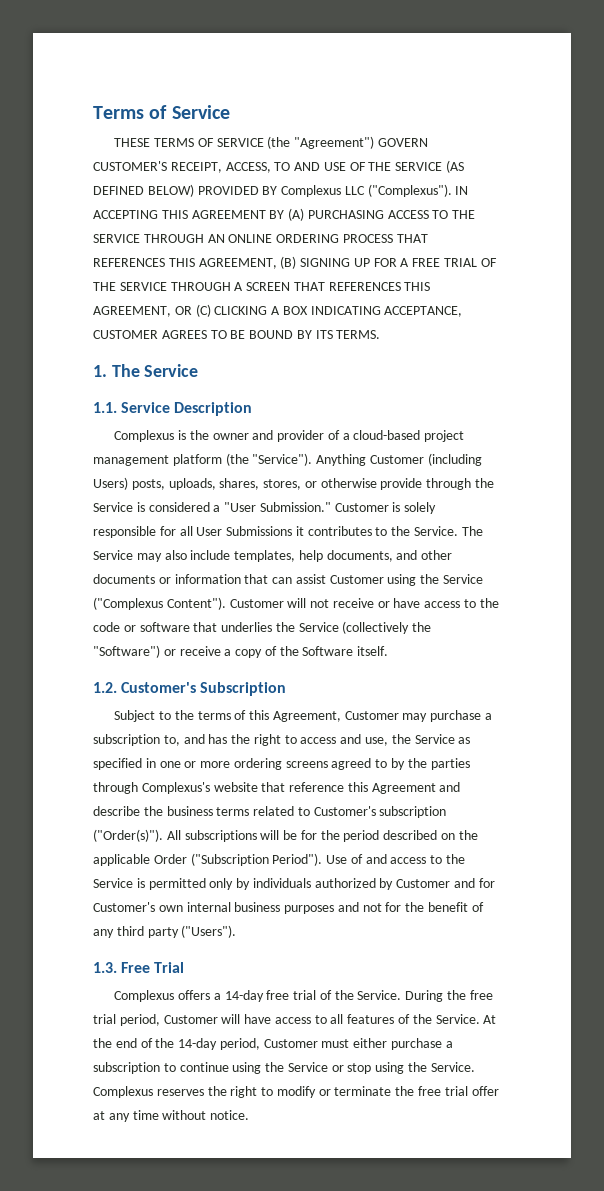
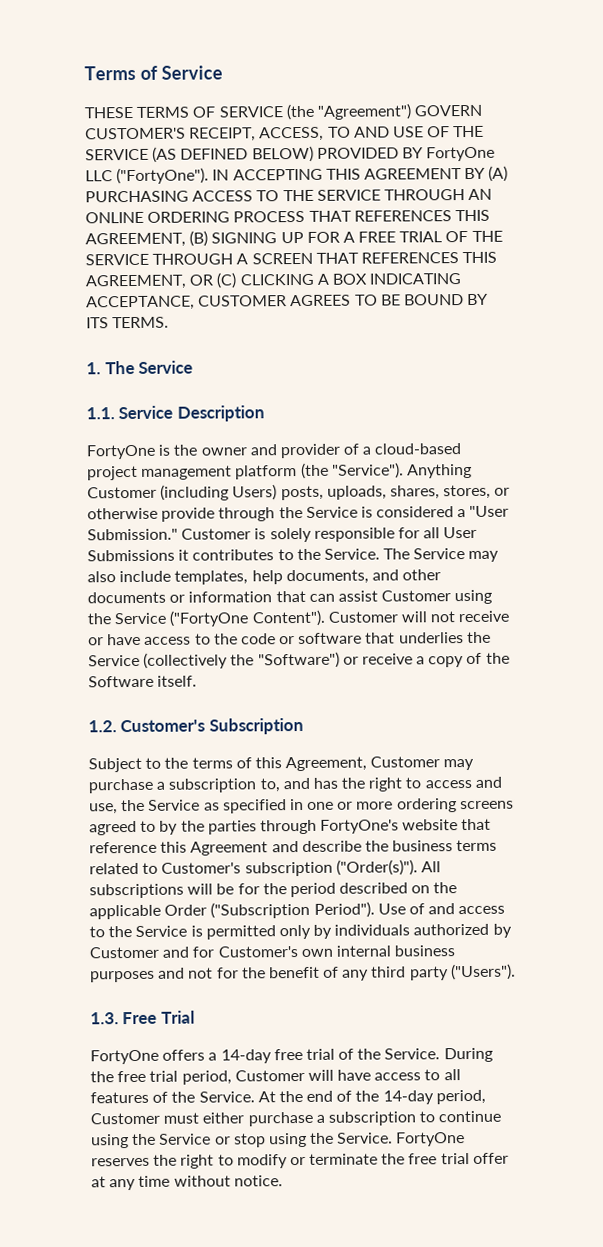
- THESE TERMS OF SERVICE (the "Agreement") GOVERN CUSTOMER'S RECEIPT, ACCESS, TO AND USE OF THE SERVICE (AS DEFINED BELOW) PROVIDED BY Complexus LLC ("Complexus").
+ THESE TERMS OF SERVICE (the "Agreement") GOVERN CUSTOMER'S RECEIPT, ACCESS, TO AND USE OF THE SERVICE (AS DEFINED BELOW) PROVIDED BY FortyOne LLC ("FortyOne").
- Complexus is the owner and provider of a cloud-based project management platform (the "Service").
+ FortyOne is the owner and provider of a cloud-based project management platform (the "Service").
- The Service may also include templates, help documents, and other documents or information that can assist Customer using the Service ("Complexus Content").
+ The Service may also include templates, help documents, and other documents or information that can assist Customer using the Service ("FortyOne Content").
- Subject to the terms of this Agreement, Customer may purchase a subscription to, and has the right to access and use, the Service as specified in one or more ordering screens agreed to by the parties through Complexus's website that reference this Agreement and describe the business terms related to Customer's subscription ("Order(s)").
+ Subject to the terms of this Agreement, Customer may purchase a subscription to, and has the right to access and use, the Service as specified in one or more ordering screens agreed to by the parties through FortyOne's website that reference this Agreement and describe the business terms related to Customer's subscription ("Order(s)").
- Complexus offers a 14-day free trial of the Service.
+ FortyOne offers a 14-day free trial of the Service.
- Complexus reserves the right to modify or terminate the free trial offer at any time without notice.
+ FortyOne reserves the right to modify or terminate the free trial offer at any time without notice.

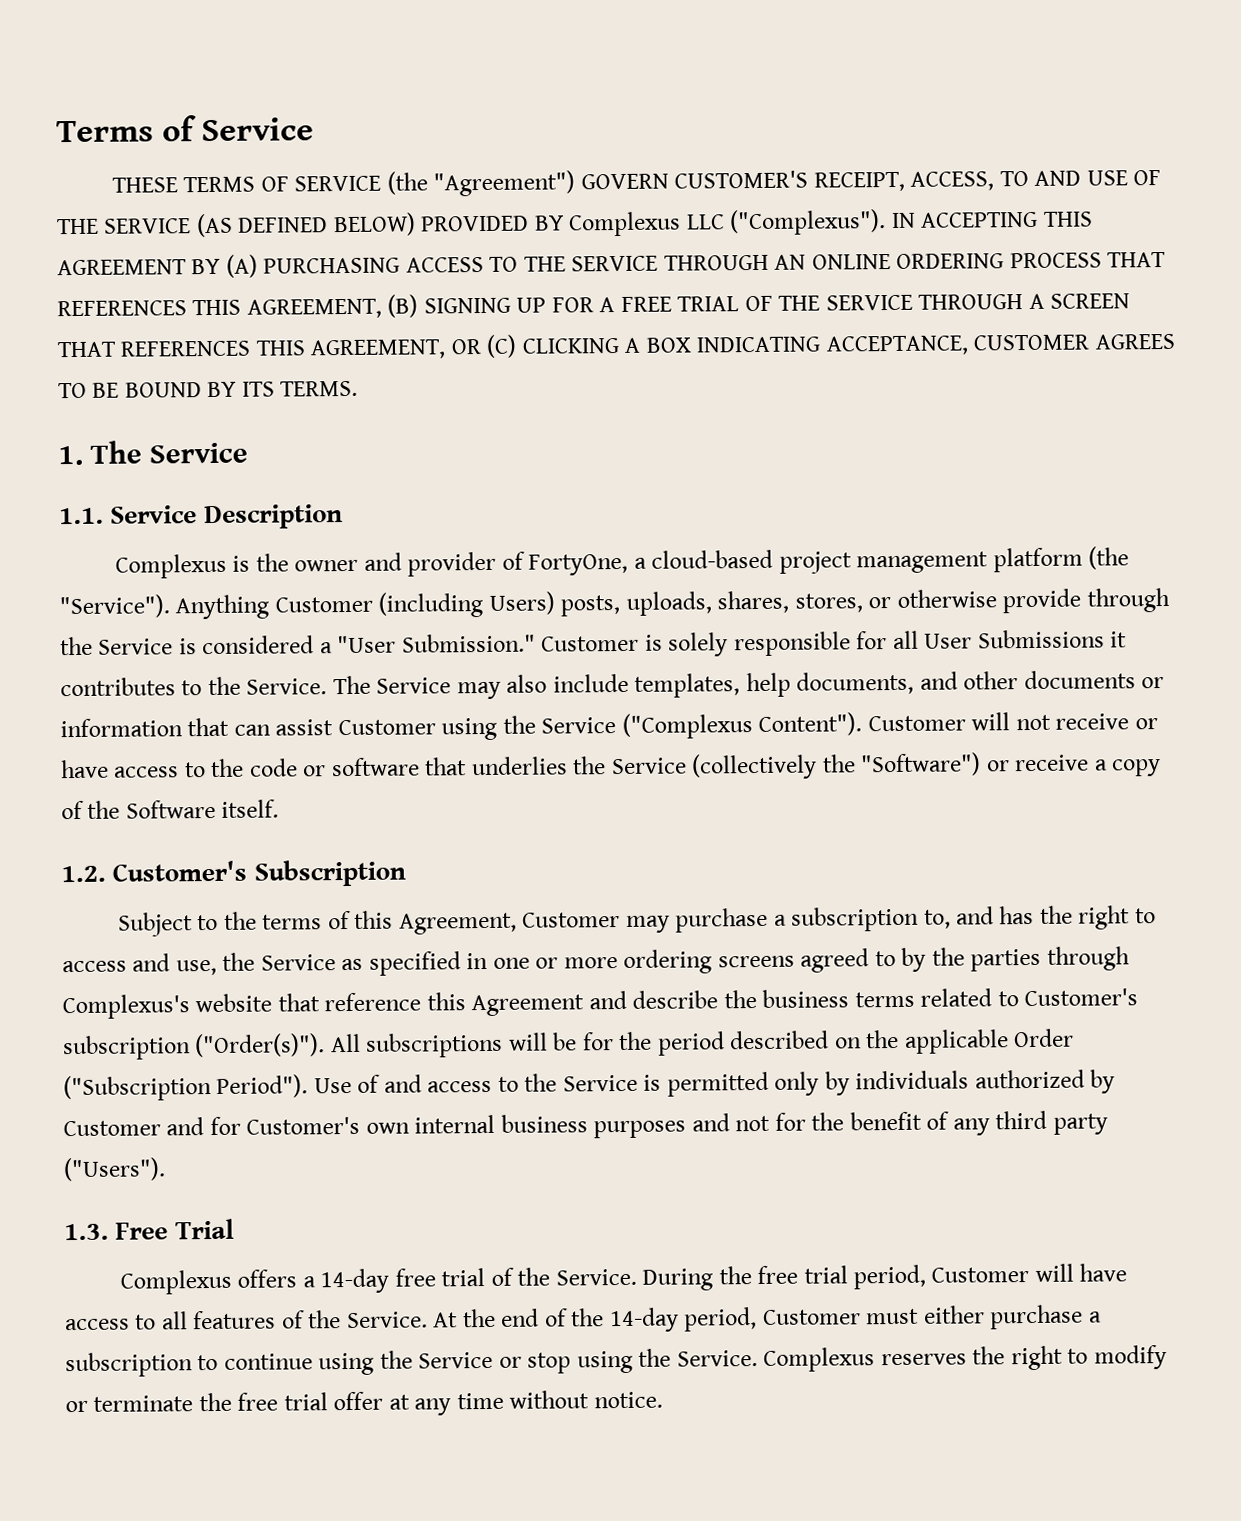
- THESE TERMS OF SERVICE (the "Agreement") GOVERN CUSTOMER'S RECEIPT, ACCESS, TO AND USE OF THE SERVICE (AS DEFINED BELOW) PROVIDED BY FortyOne LLC ("FortyOne").
+ THESE TERMS OF SERVICE (the "Agreement") GOVERN CUSTOMER'S RECEIPT, ACCESS, TO AND USE OF THE SERVICE (AS DEFINED BELOW) PROVIDED BY Complexus LLC ("Complexus").
- FortyOne is the owner and provider of a cloud-based project management platform (the "Service").
+ Complexus is the owner and provider of FortyOne, a cloud-based project management platform (the "Service").
- The Service may also include templates, help documents, and other documents or information that can assist Customer using the Service ("FortyOne Content").
+ The Service may also include templates, help documents, and other documents or information that can assist Customer using the Service ("Complexus Content").
- Subject to the terms of this Agreement, Customer may purchase a subscription to, and has the right to access and use, the Service as specified in one or more ordering screens agreed to by the parties through FortyOne's website that reference this Agreement and describe the business terms related to Customer's subscription ("Order(s)").
+ Subject to the terms of this Agreement, Customer may purchase a subscription to, and has the right to access and use, the Service as specified in one or more ordering screens agreed to by the parties through Complexus's website that reference this Agreement and describe the business terms related to Customer's subscription ("Order(s)").
- FortyOne offers a 14-day free trial of the Service.
+ Complexus offers a 14-day free trial of the Service.
- FortyOne reserves the right to modify or terminate the free trial offer at any time without notice.
+ Complexus reserves the right to modify or terminate the free trial offer at any time without notice.

